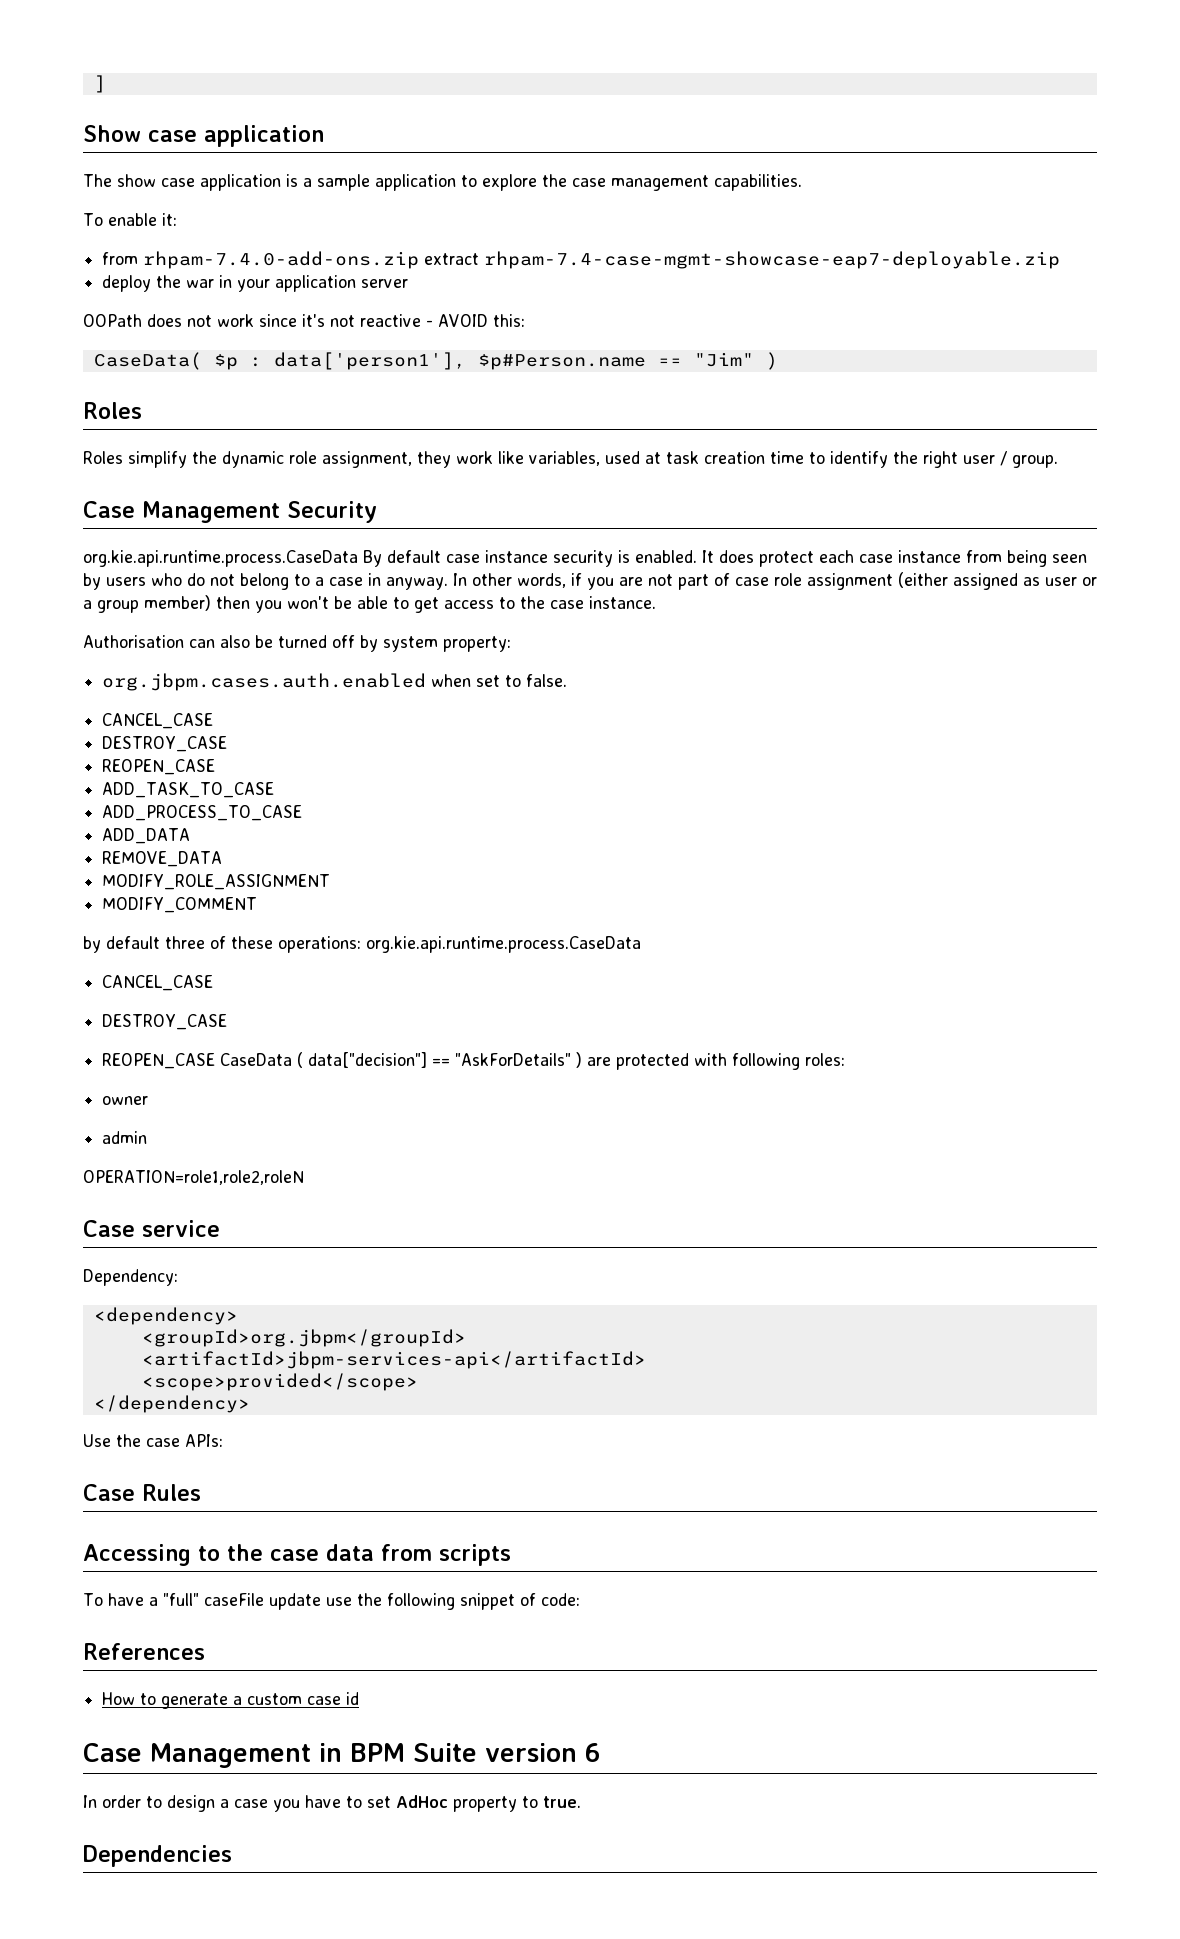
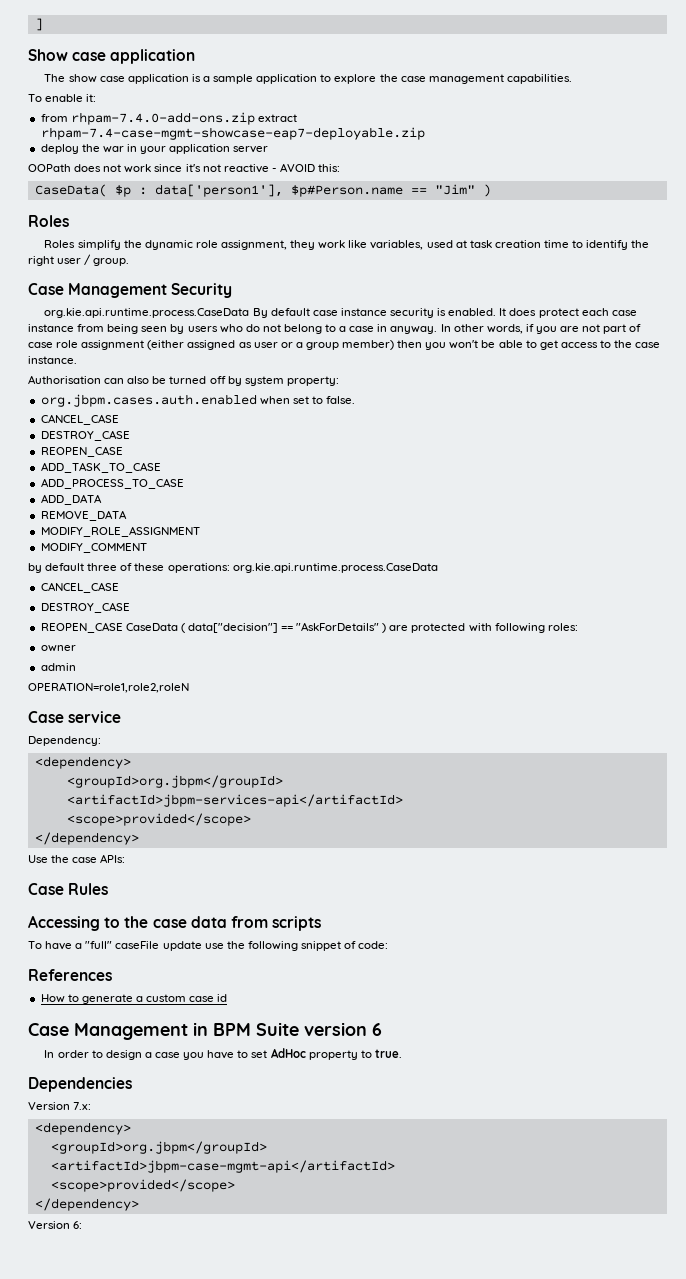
+ Version 7.x:
+ <dependency>
+ <groupId>org.jbpm</groupId>
+ <artifactId>jbpm-case-mgmt-api</artifactId>
+ <scope>provided</scope>
+ </dependency>
+ Version 6:

